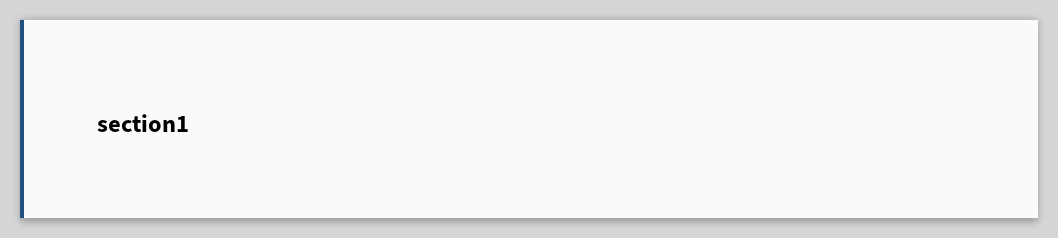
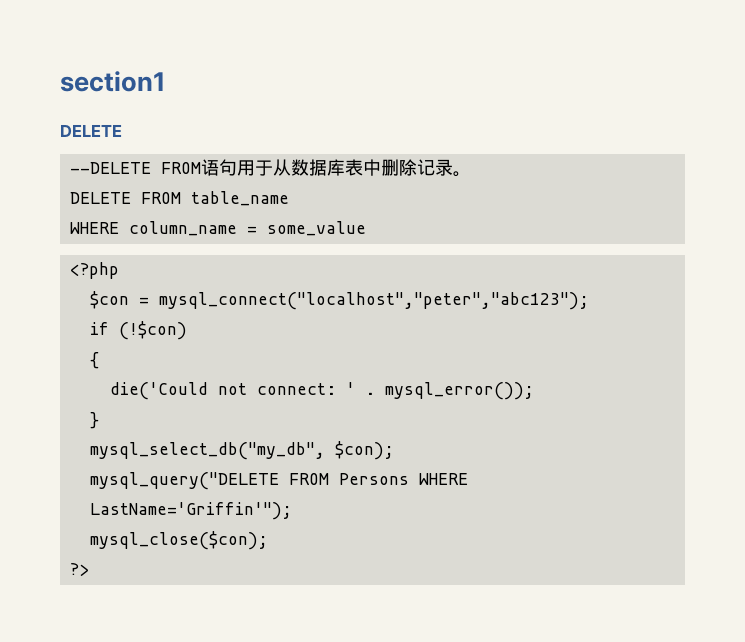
  section1
+ DELETE
+ --DELETE FROM语句用于从数据库表中删除记录。
+ DELETE FROM table_name
+ WHERE column_name = some_value
+ <?php
+ $con = mysql_connect("localhost","peter","abc123");
+ if (!$con)
+ {
+ die('Could not connect: ' . mysql_error());
+ }
+ mysql_select_db("my_db", $con);
+ mysql_query("DELETE FROM Persons WHERE LastName='Griffin'");
+ mysql_close($con);
+ ?>

